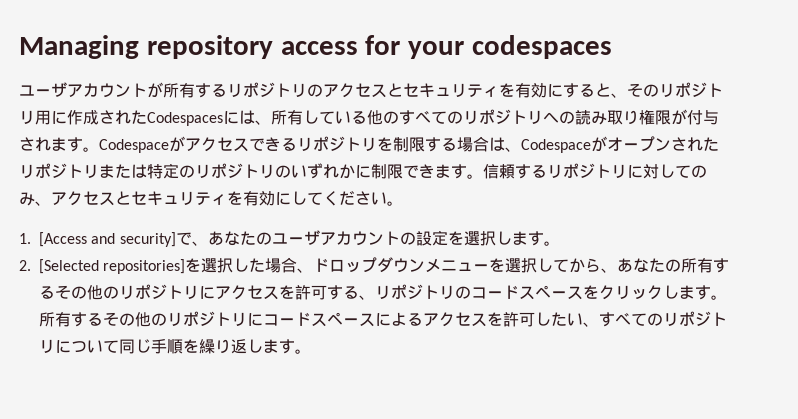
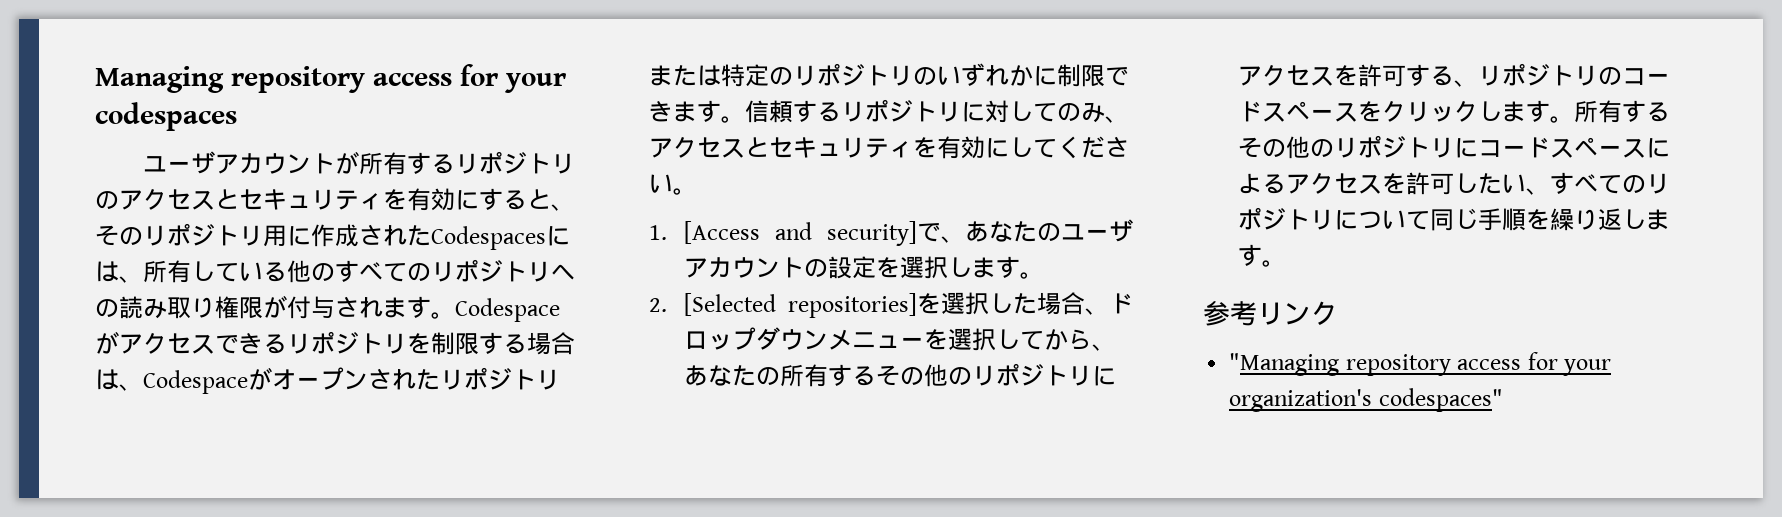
+ 参考リンク
+ "Managing repository access for your organization's codespaces"

